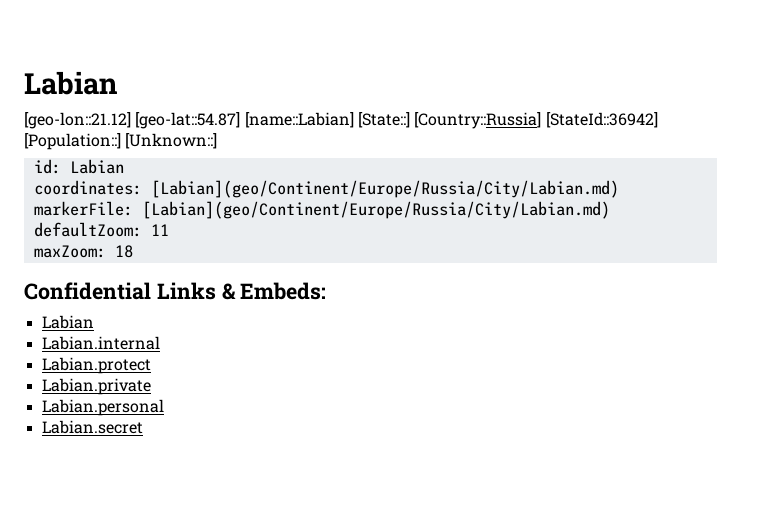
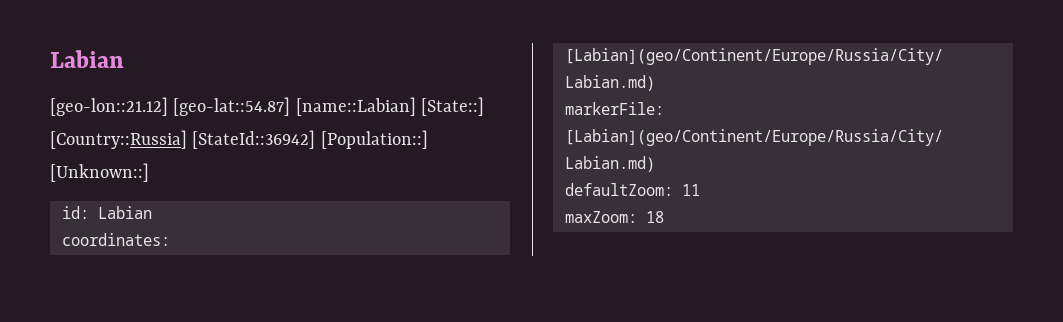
- Confidential Links & Embeds:
- Labian
- Labian.internal
- Labian.protect
- Labian.private
- Labian.personal
- Labian.secret

